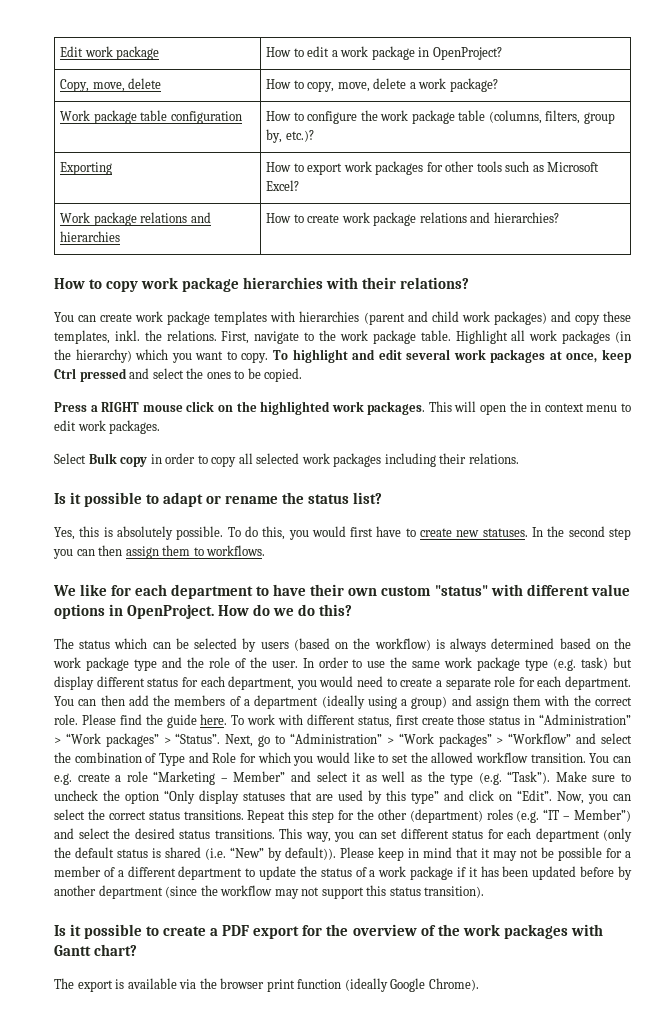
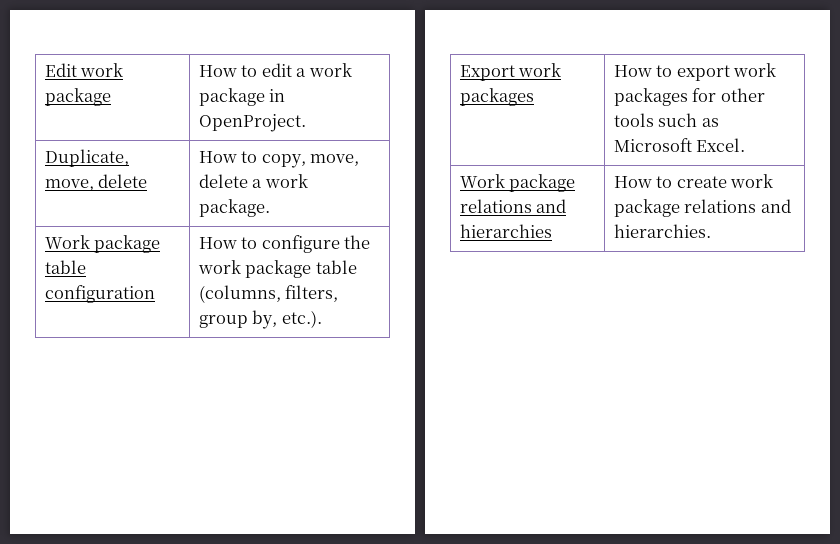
- Edit work package | How to edit a work package in OpenProject?
- Copy, move, delete | How to copy, move, delete a work package?
+ Edit work package | How to edit a work package in OpenProject.
+ Duplicate, move, delete | How to copy, move, delete a work package.
- Work package table configuration | How to configure the work package table (columns, filters, group by, etc.)?
- Exporting | How to export work packages for other tools such as Microsoft Excel?
+ Work package table configuration | How to configure the work package table (columns, filters, group by, etc.).
+ Export work packages | How to export work packages for other tools such as Microsoft Excel.
- Work package relations and hierarchies | How to create work package relations and hierarchies?
- How to copy work package hierarchies with their relations?
- You can create work package templates with hierarchies (parent and child work packages) and copy these templates, inkl. the relations. First, navigate to the work package table. Highlight all work packages (in the hierarchy) which you want to copy. To highlight and edit several work packages at once, keep Ctrl pressed and select the ones to be copied.
- Press a RIGHT mouse click on the highlighted work packages. This will open the in context menu to edit work packages.
- Select Bulk copy in order to copy all selected work packages including their relations.
- Is it possible to adapt or rename the status list?
- Yes, this is absolutely possible. To do this, you would first have to create new statuses. In the second step you can then assign them to workflows.
- We like for each department to have their own custom "status" with different value options in OpenProject. How do we do this?
- The status which can be selected by users (based on the workflow) is always determined based on the work package type and the role of the user. In order to use the same work package type (e.g. task) but display different status for each department, you would need to create a separate role for each department. You can then add the members of a department (ideally using a group) and assign them with the correct role. Please find the guide here. To work with different status, first create those status in “Administration” > “Work packages” > “Status”. Next, go to “Administration” > “Work packages” > “Workflow” and select the combination of Type and Role for which you would like to set the allowed workflow transition. You can e.g. create a role “Marketing – Member” and select it as well as the type (e.g. “Task”). Make sure to uncheck the option “Only display statuses that are used by this type” and click on “Edit”. Now, you can select the correct status transitions. Repeat this step for the other (department) roles (e.g. “IT – Member”) and select the desired status transitions. This way, you can set different status for each department (only the default status is shared (i.e. “New” by default)). Please keep in mind that it may not be possible for a member of a different department to update the status of a work package if it has been updated before by another department (since the workflow may not support this status transition).
- Is it possible to create a PDF export for the overview of the work packages with Gantt chart?
- The export is available via the browser print function (ideally Google Chrome).
+ Work package relations and hierarchies | How to create work package relations and hierarchies.

